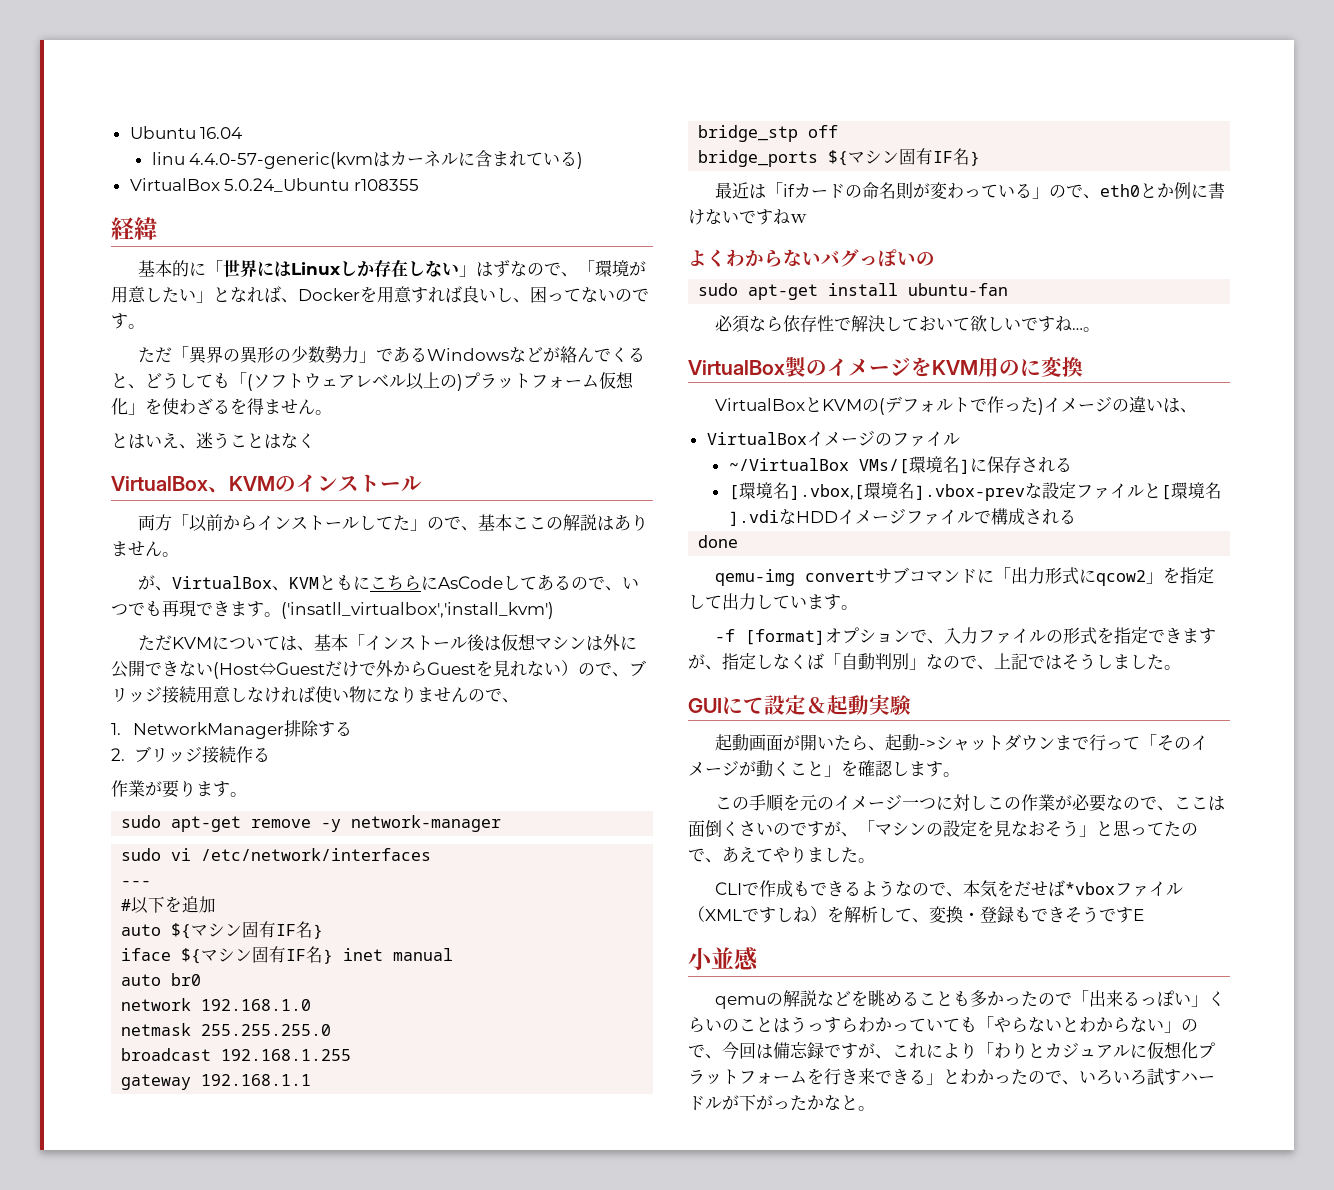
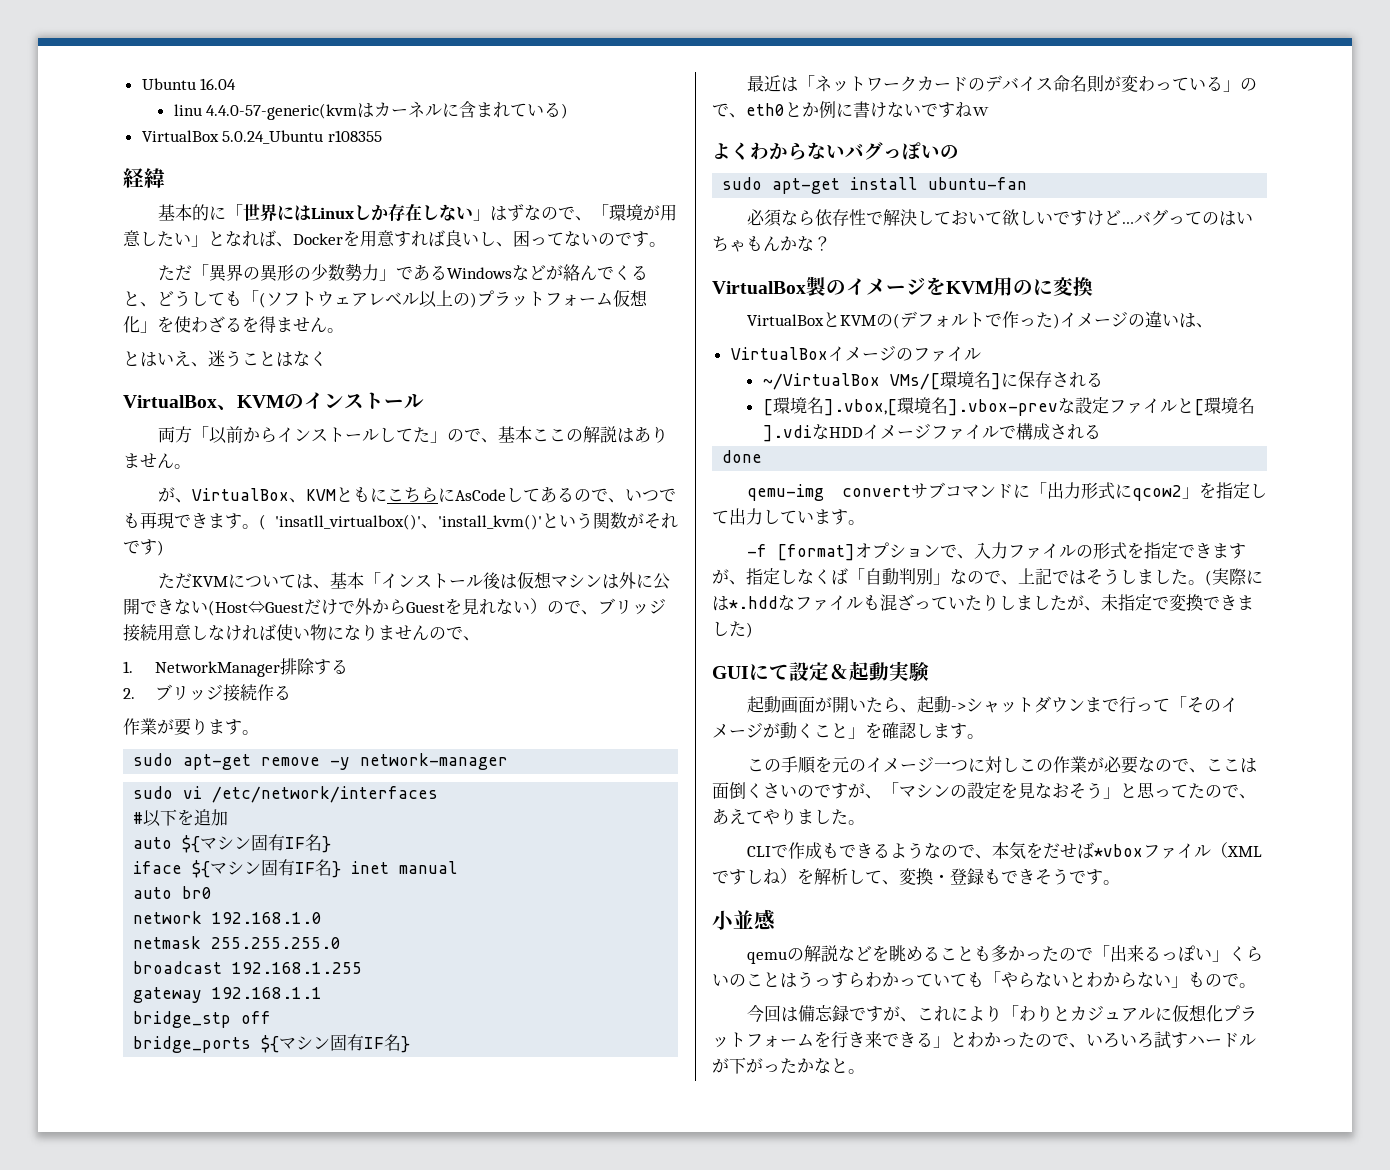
- ('insatll_virtualbox','install_kvm')
+ ( 'insatll_virtualbox()'、'install_kvm()'という関数がそれです)
- ---
- 最近は「ifカードの命名則が変わっている」ので、eth0とか例に書けないですねｗ
+ 最近は「ネットワークカードのデバイス命名則が変わっている」ので、eth0とか例に書けないですねｗ
- 必須なら依存性で解決しておいて欲しいですね…。
+ 必須なら依存性で解決しておいて欲しいですけど…バグってのはいちゃもんかな？
+ (実際には*.hddなファイルも混ざっていたりしましたが、未指定で変換できました)
- CLIで作成もできるようなので、本気をだせば*vboxファイル（XMLですしね）を解析して、変換・登録もできそうですE
+ CLIで作成もできるようなので、本気をだせば*vboxファイル（XMLですしね）を解析して、変換・登録もできそうです。
- qemuの解説などを眺めることも多かったので「出来るっぽい」くらいのことはうっすらわかっていても「やらないとわからない」ので、今回は備忘録ですが、これにより「わりとカジュアルに仮想化プラットフォームを行き来できる」とわかったので、いろいろ試すハードルが下がったかなと。
+ qemuの解説などを眺めることも多かったので「出来るっぽい」くらいのことはうっすらわかっていても「やらないとわからない」もので。
+ 今回は備忘録ですが、これにより「わりとカジュアルに仮想化プラットフォームを行き来できる」とわかったので、いろいろ試すハードルが下がったかなと。

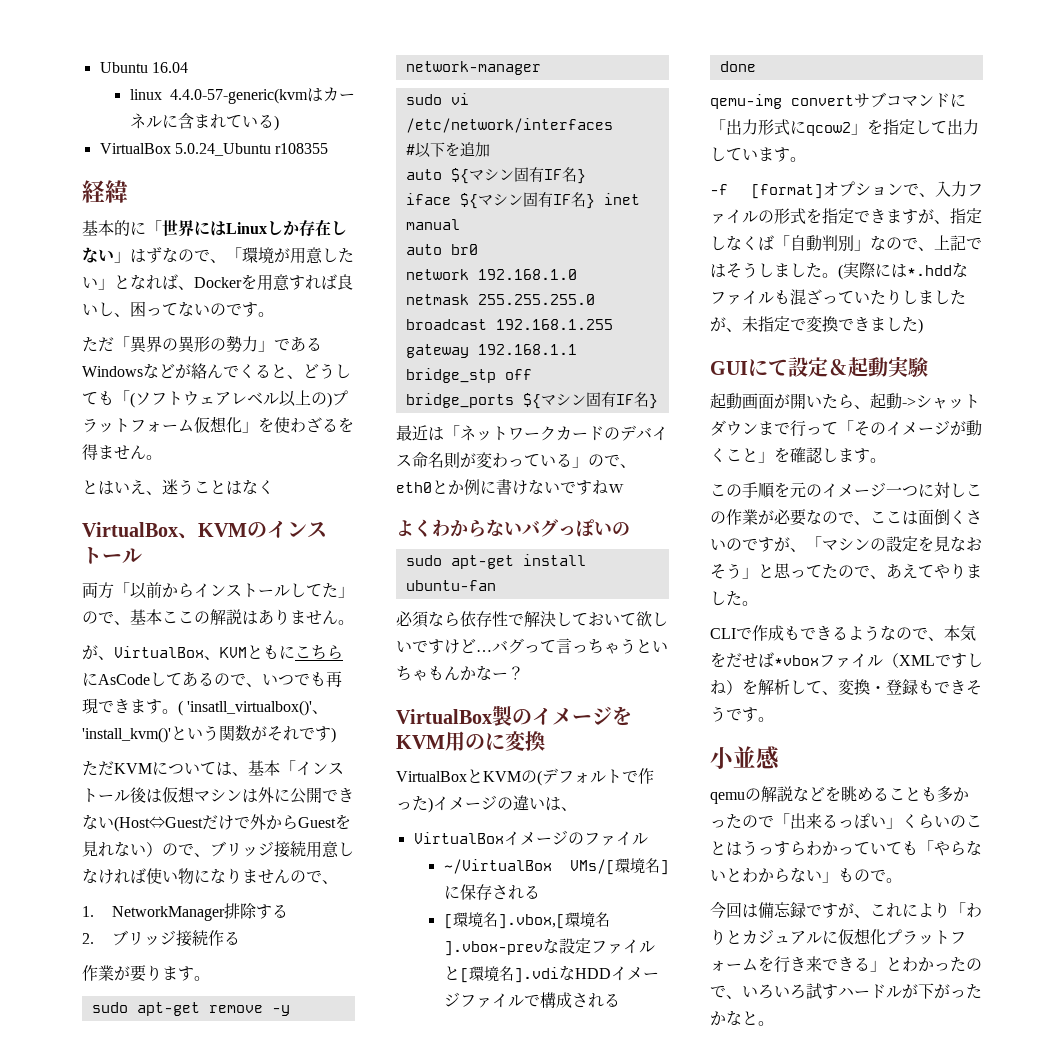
- linu 4.4.0-57-generic(kvmはカーネルに含まれている)
+ linux 4.4.0-57-generic(kvmはカーネルに含まれている)
- ただ「異界の異形の少数勢力」であるWindowsなどが絡んでくると、どうしても「(ソフトウェアレベル以上の)プラットフォーム仮想化」を使わざるを得ません。
+ ただ「異界の異形の勢力」であるWindowsなどが絡んでくると、どうしても「(ソフトウェアレベル以上の)プラットフォーム仮想化」を使わざるを得ません。
- バグってのはいちゃもんかな？
+ バグって言っちゃうといちゃもんかなー？

